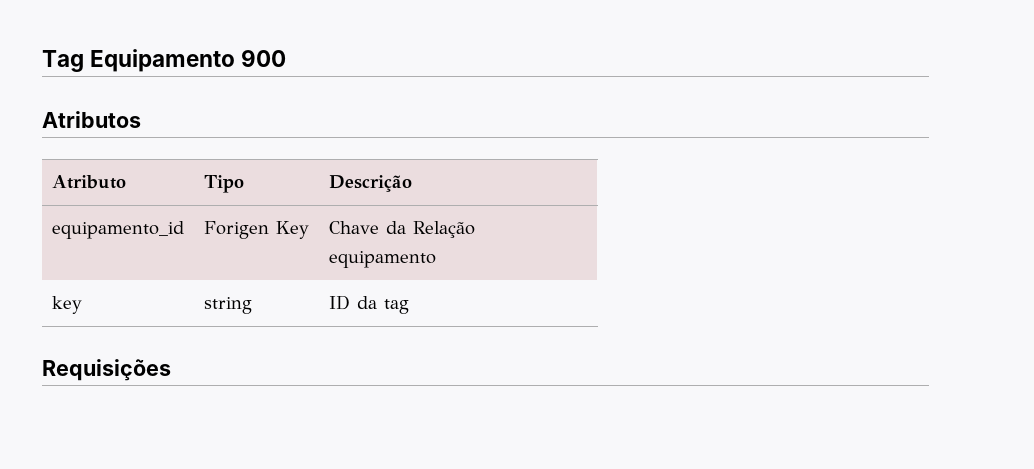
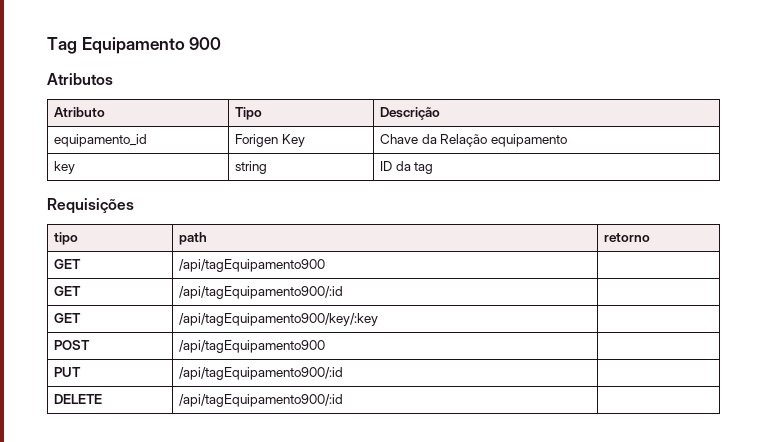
+ tipo | path | retorno
+ GET | /api/tagEquipamento900 |
+ GET | /api/tagEquipamento900/:id |
+ GET | /api/tagEquipamento900/key/:key |
+ POST | /api/tagEquipamento900 |
+ PUT | /api/tagEquipamento900/:id |
+ DELETE | /api/tagEquipamento900/:id |

